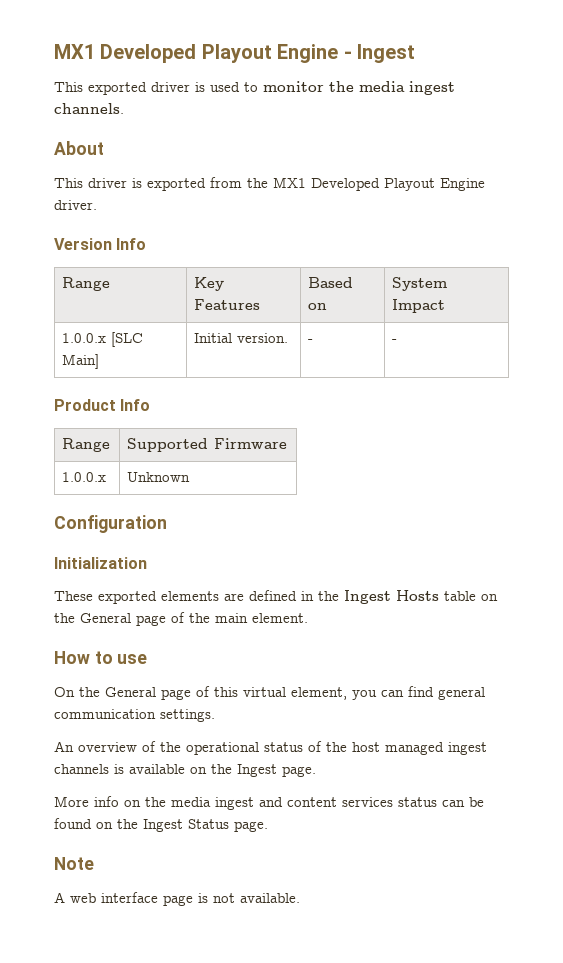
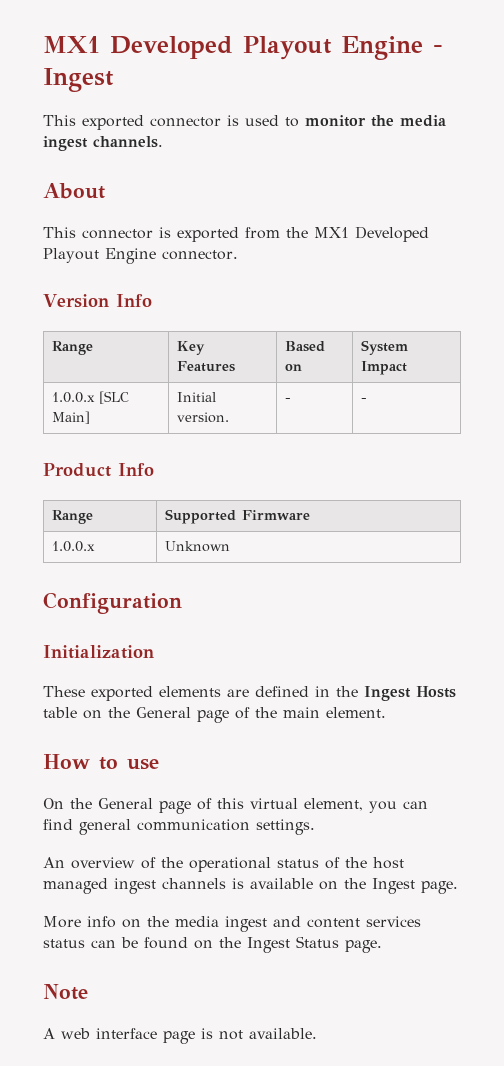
- This exported driver is used to monitor the media ingest channels.
+ This exported connector is used to monitor the media ingest channels.
- This driver is exported from the MX1 Developed Playout Engine driver.
+ This connector is exported from the MX1 Developed Playout Engine connector.

